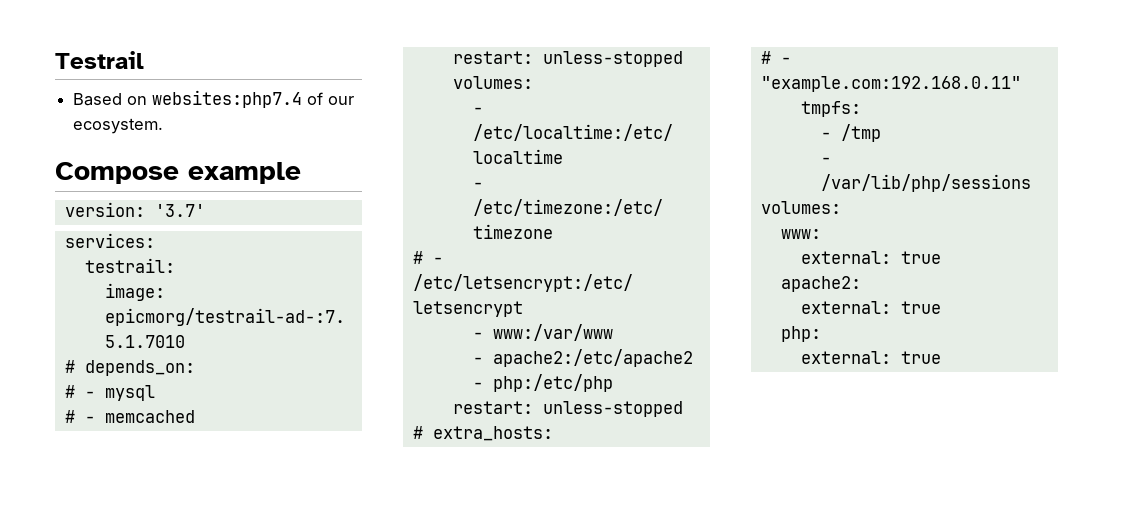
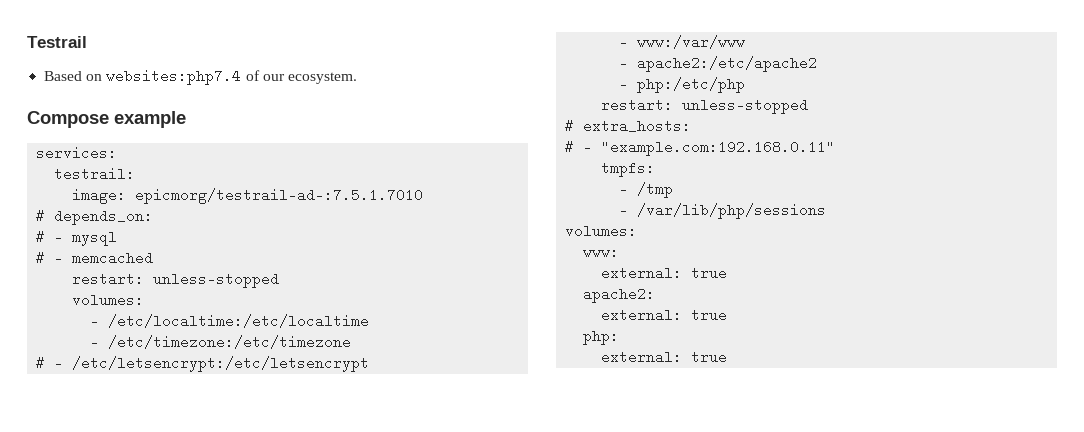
- version: '3.7'

